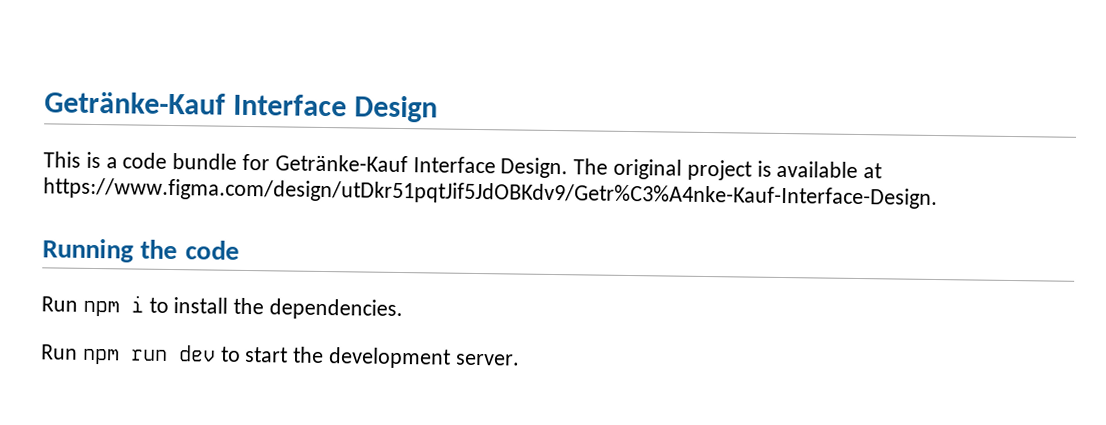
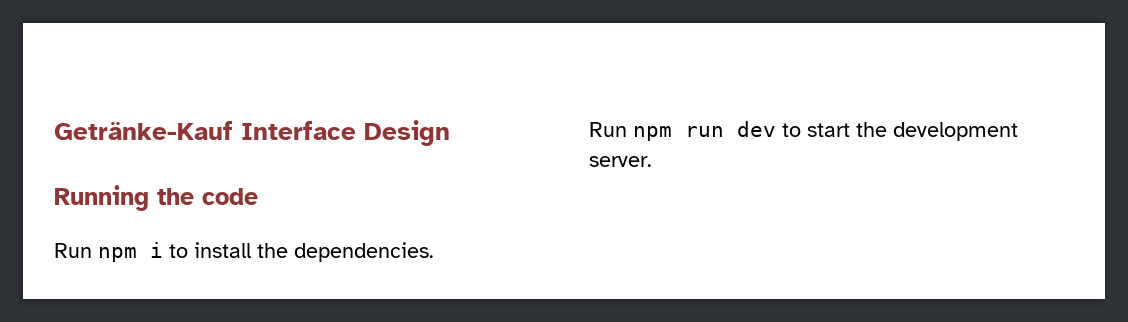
- This is a code bundle for Getränke-Kauf Interface Design. The original project is available at https://www.figma.com/design/utDkr51pqtJif5JdOBKdv9/Getr%C3%A4nke-Kauf-Interface-Design.

